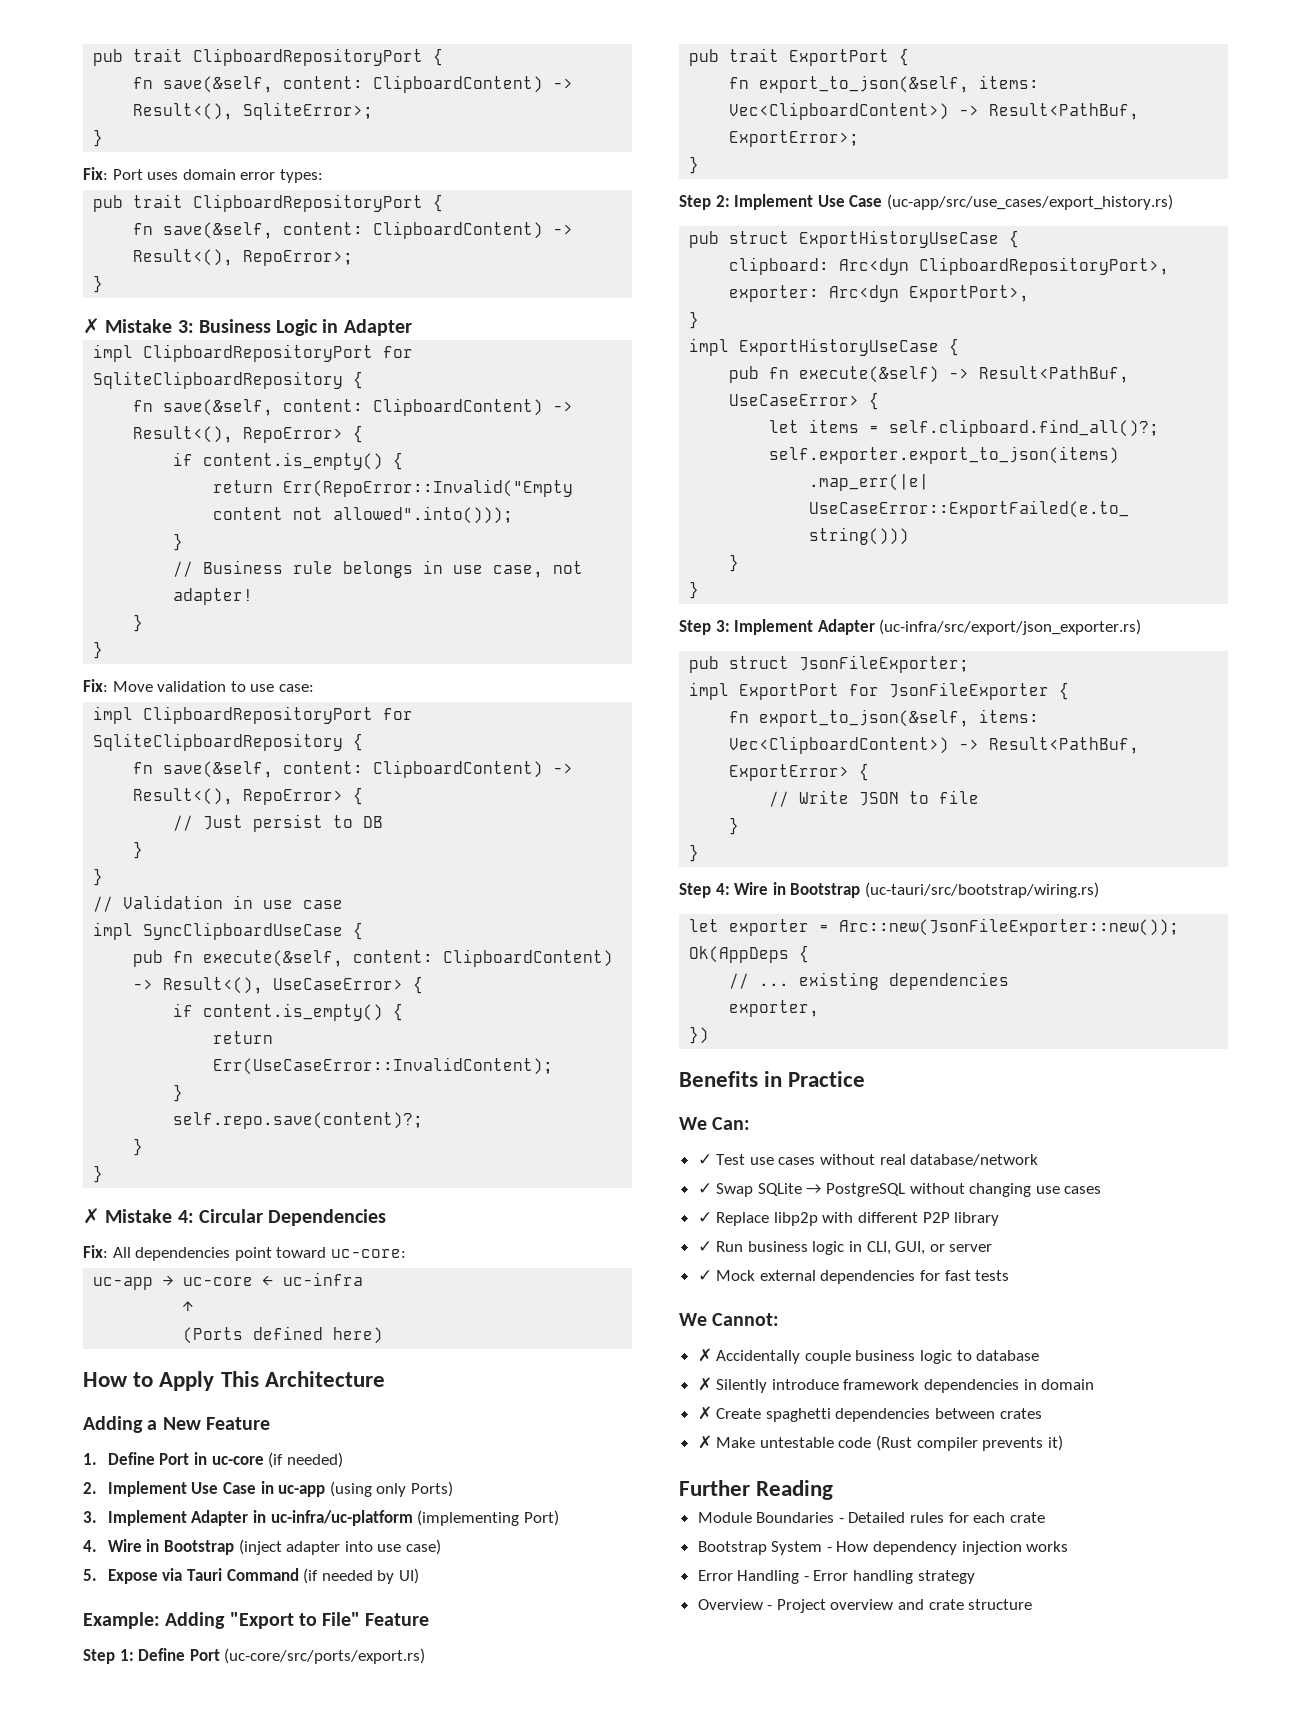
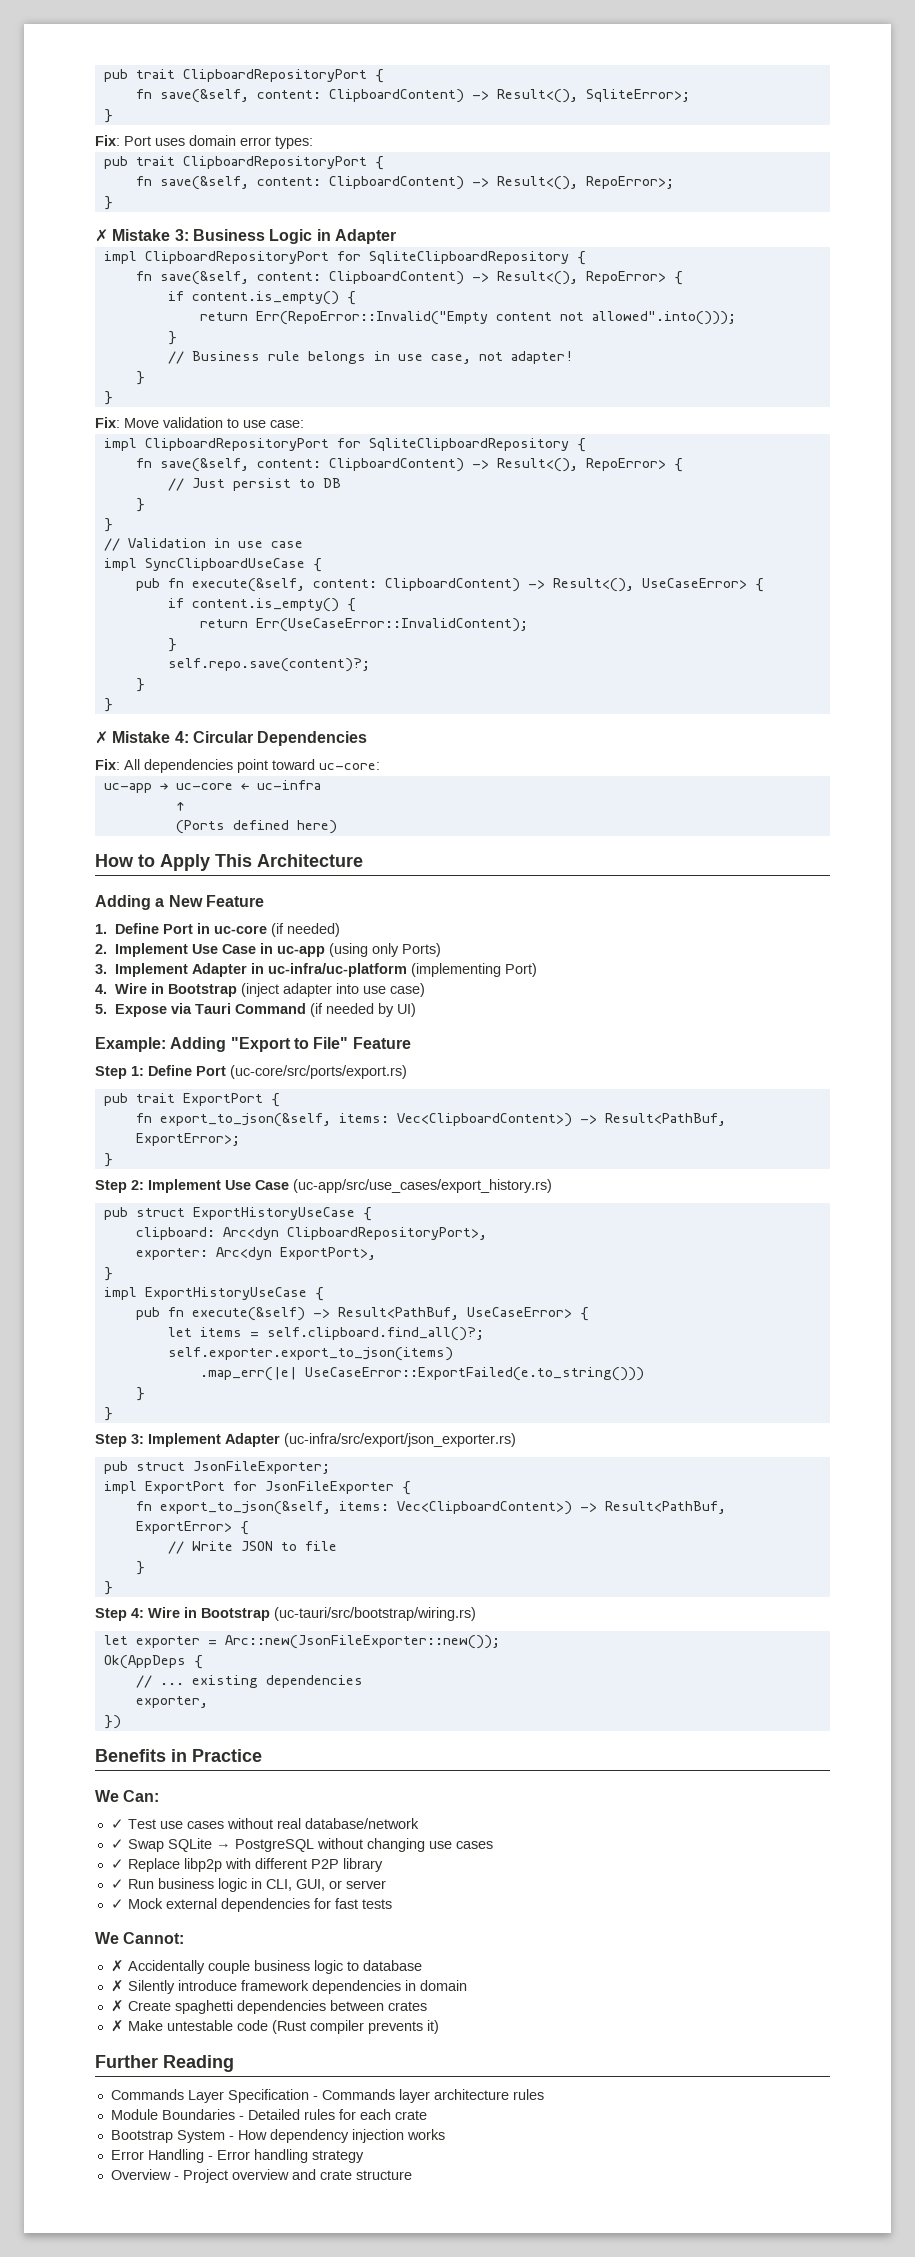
+ Commands Layer Specification - Commands layer architecture rules

